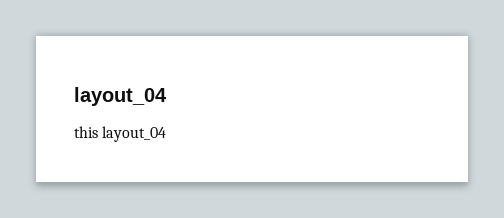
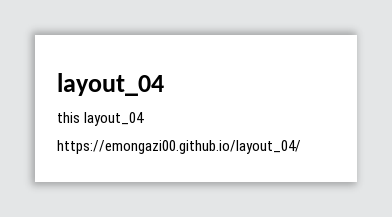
+ https://emongazi00.github.io/layout_04/

